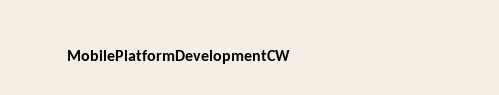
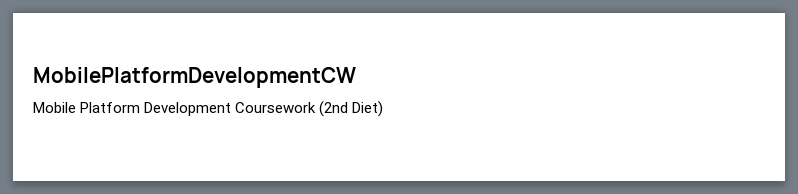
+ Mobile Platform Development Coursework (2nd Diet)

